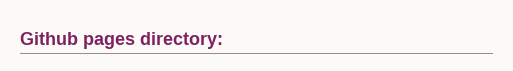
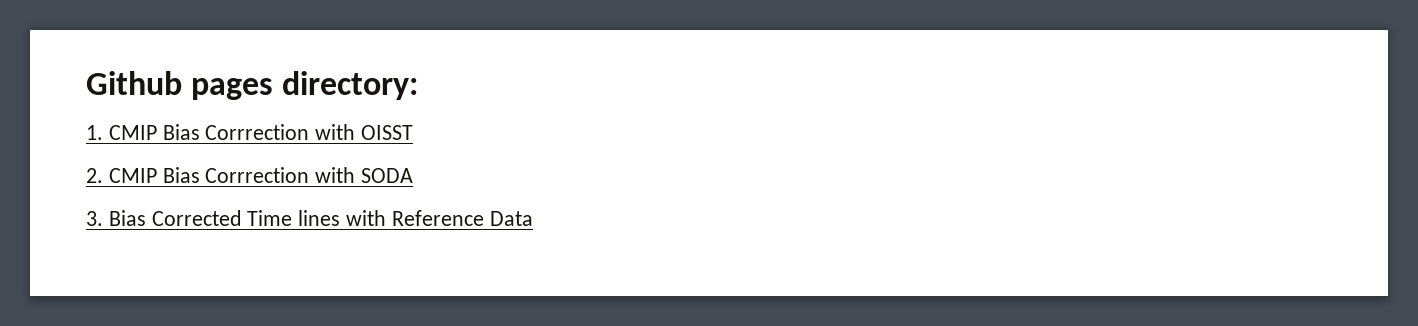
+ 1. CMIP Bias Corrrection with OISST
+ 2. CMIP Bias Corrrection with SODA
+ 3. Bias Corrected Time lines with Reference Data

